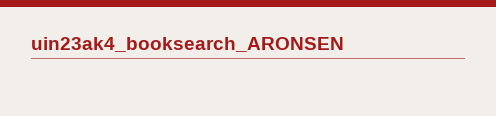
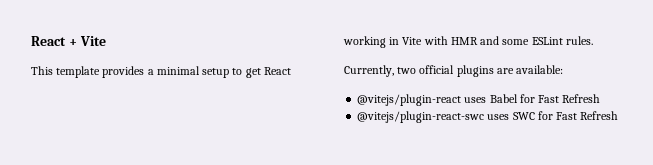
- uin23ak4_booksearch_ARONSEN
+ React + Vite
+ This template provides a minimal setup to get React working in Vite with HMR and some ESLint rules.
+ Currently, two official plugins are available:
+ @vitejs/plugin-react uses Babel for Fast Refresh
+ @vitejs/plugin-react-swc uses SWC for Fast Refresh

